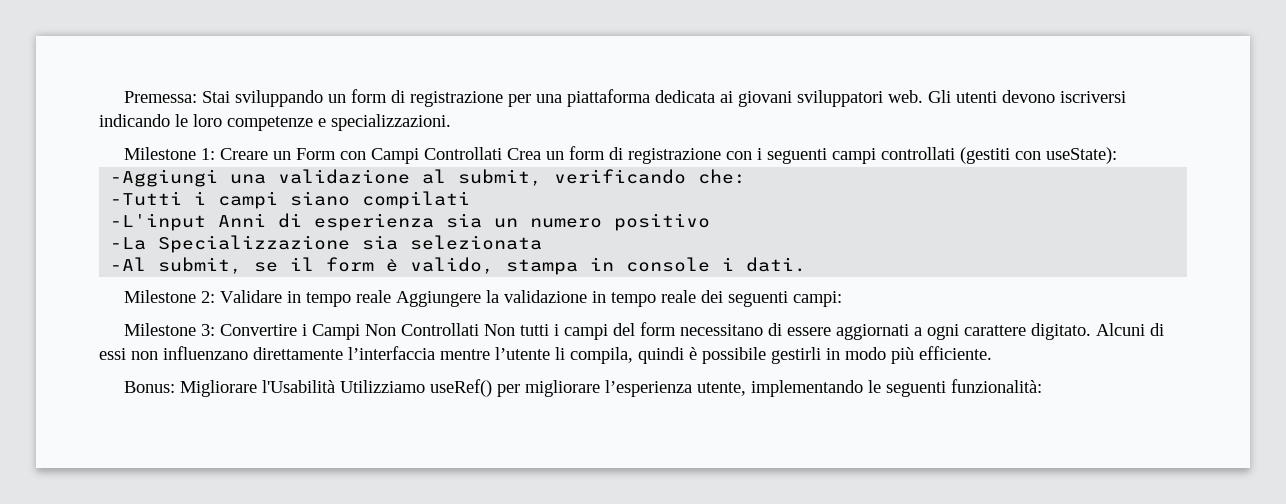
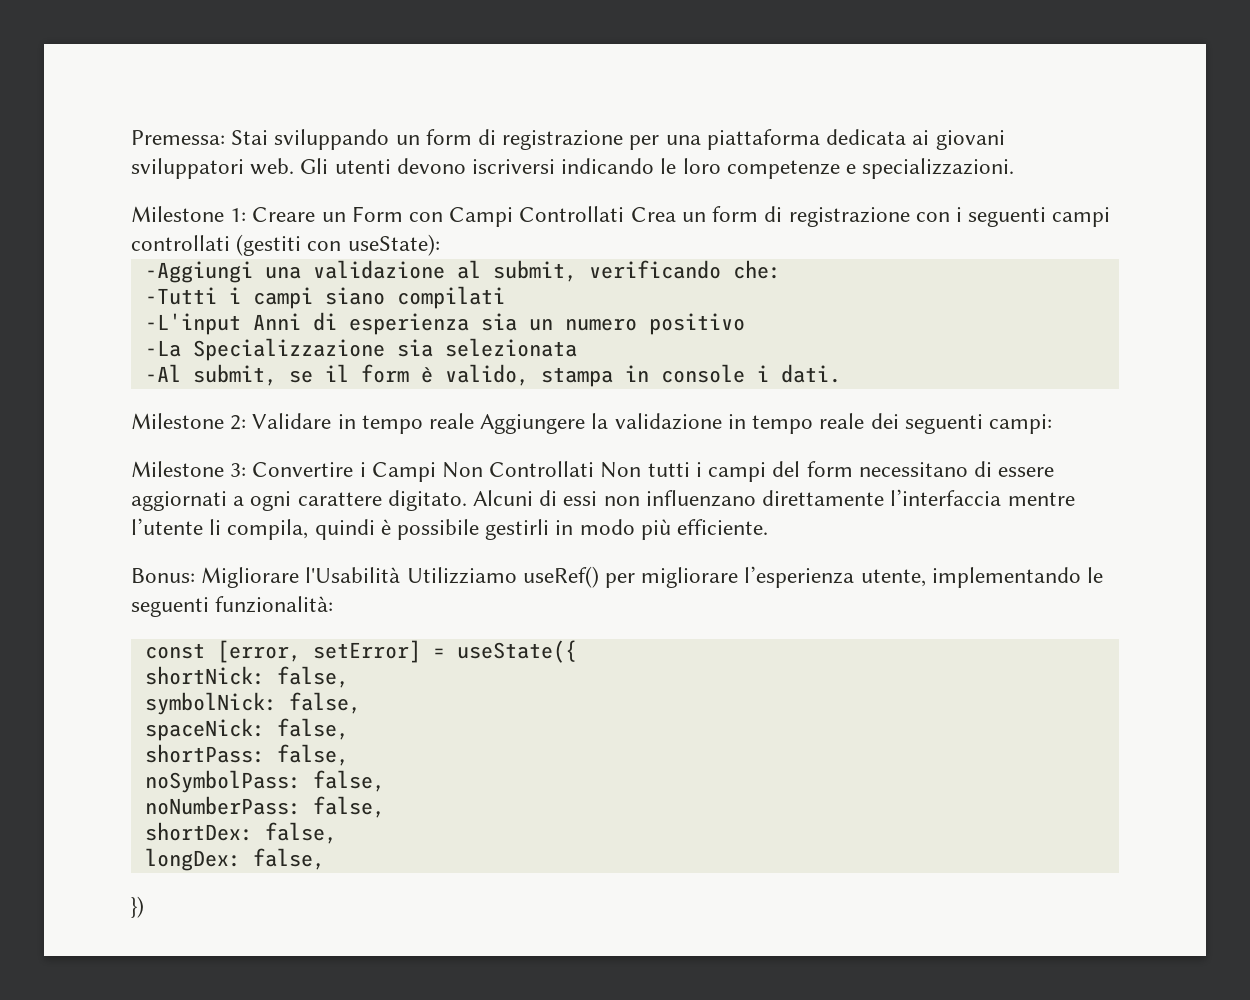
+ const [error, setError] = useState({
+ shortNick: false,
+ symbolNick: false,
+ spaceNick: false,
+ shortPass: false,
+ noSymbolPass: false,
+ noNumberPass: false,
+ shortDex: false,
+ longDex: false,
+ })

